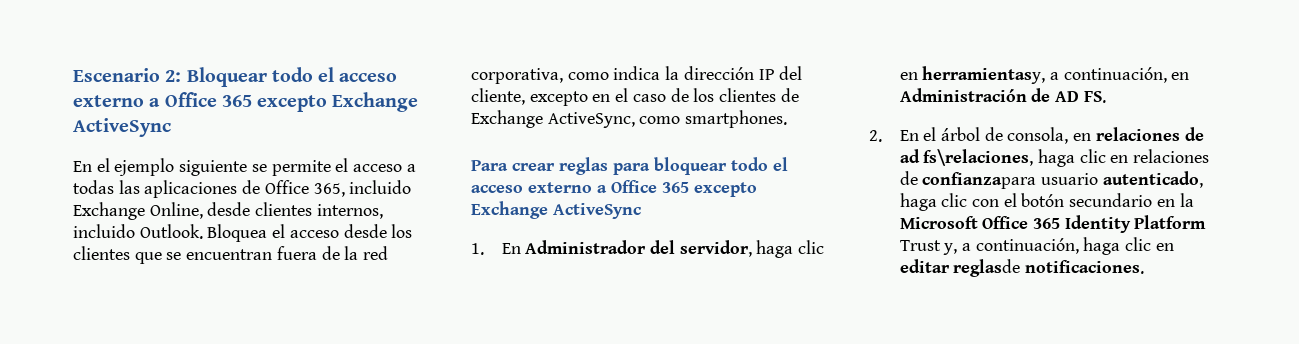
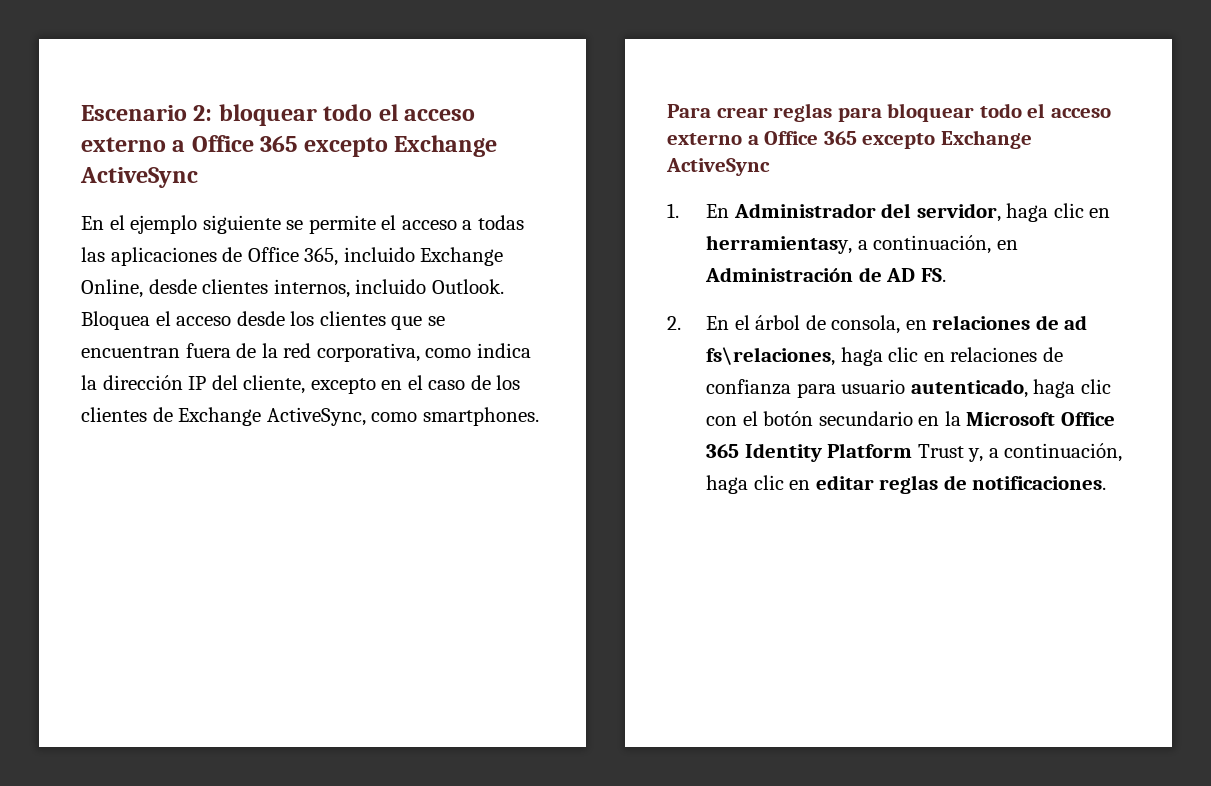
- Escenario 2: Bloquear todo el acceso externo a Office 365 excepto Exchange ActiveSync
+ Escenario 2: bloquear todo el acceso externo a Office 365 excepto Exchange ActiveSync
- 2. En el árbol de consola, en relaciones de ad fs\relaciones, haga clic en relaciones de confianzapara usuario autenticado, haga clic con el botón secundario en la Microsoft Office 365 Identity Platform Trust y, a continuación, haga clic en editar reglasde notificaciones.
+ 2. En el árbol de consola, en relaciones de ad fs\relaciones, haga clic en relaciones de confianza para usuario autenticado, haga clic con el botón secundario en la Microsoft Office 365 Identity Platform Trust y, a continuación, haga clic en editar reglas de notificaciones.

